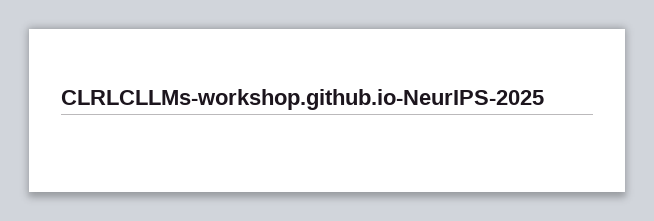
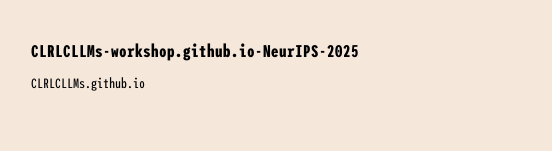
+ CLRLCLLMs.github.io

